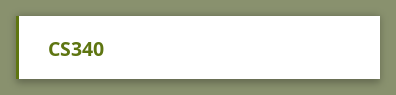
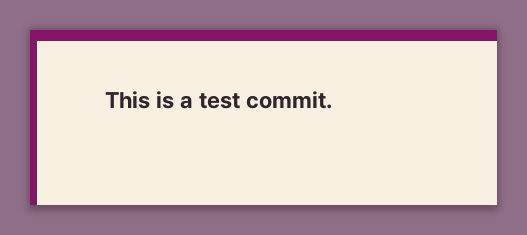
- CS340
+ This is a test commit.

